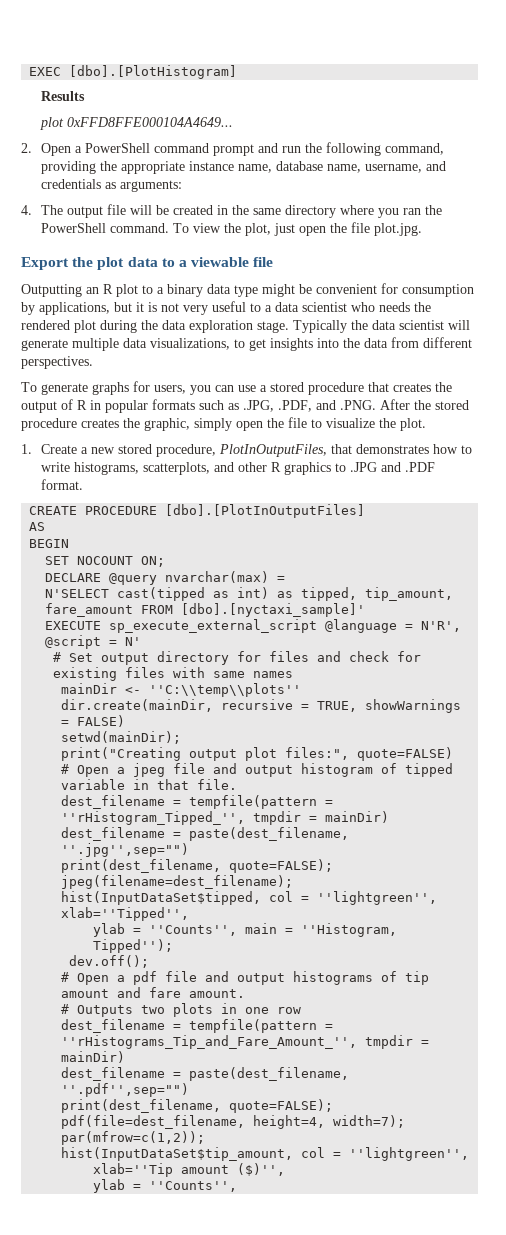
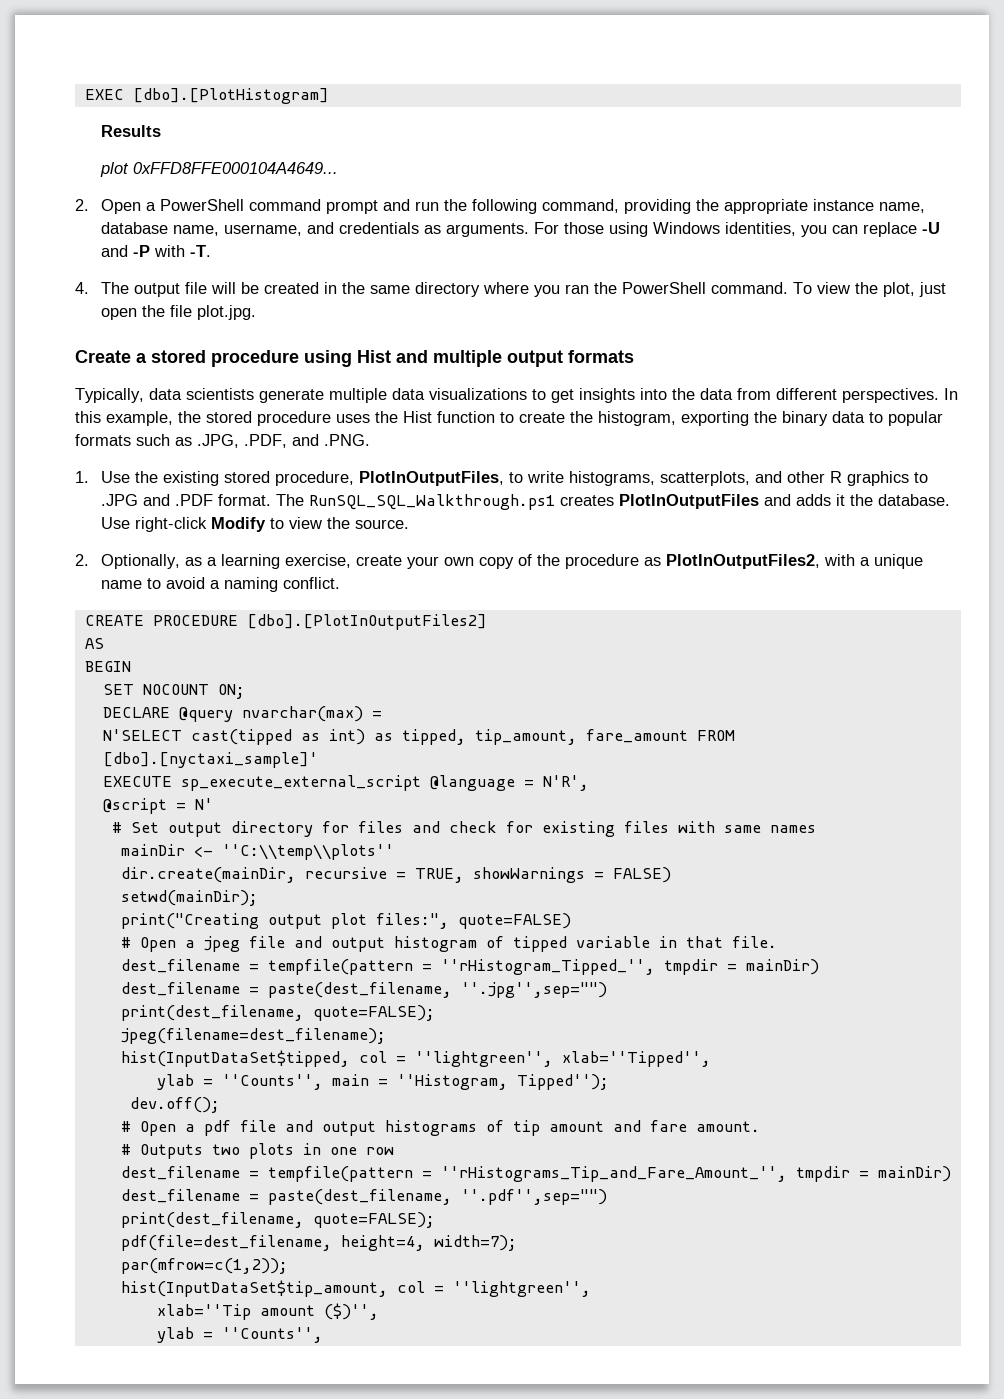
- 2. Open a PowerShell command prompt and run the following command, providing the appropriate instance name, database name, username, and credentials as arguments:
+ 2. Open a PowerShell command prompt and run the following command, providing the appropriate instance name, database name, username, and credentials as arguments. For those using Windows identities, you can replace -U and -P with -T.
- Export the plot data to a viewable file
- Outputting an R plot to a binary data type might be convenient for consumption by applications, but it is not very useful to a data scientist who needs the rendered plot during the data exploration stage. Typically the data scientist will generate multiple data visualizations, to get insights into the data from different perspectives.
- To generate graphs for users, you can use a stored procedure that creates the output of R in popular formats such as .JPG, .PDF, and .PNG. After the stored procedure creates the graphic, simply open the file to visualize the plot.
- 1. Create a new stored procedure, PlotInOutputFiles, that demonstrates how to write histograms, scatterplots, and other R graphics to .JPG and .PDF format.
+ Create a stored procedure using Hist and multiple output formats
+ Typically, data scientists generate multiple data visualizations to get insights into the data from different perspectives. In this example, the stored procedure uses the Hist function to create the histogram, exporting the binary data to popular formats such as .JPG, .PDF, and .PNG.
+ 1. Use the existing stored procedure, PlotInOutputFiles, to write histograms, scatterplots, and other R graphics to .JPG and .PDF format. The RunSQL_SQL_Walkthrough.ps1 creates PlotInOutputFiles and adds it the database. Use right-click Modify to view the source.
+ 2. Optionally, as a learning exercise, create your own copy of the procedure as PlotInOutputFiles2, with a unique name to avoid a naming conflict.
- CREATE PROCEDURE [dbo].[PlotInOutputFiles]
+ CREATE PROCEDURE [dbo].[PlotInOutputFiles2]

